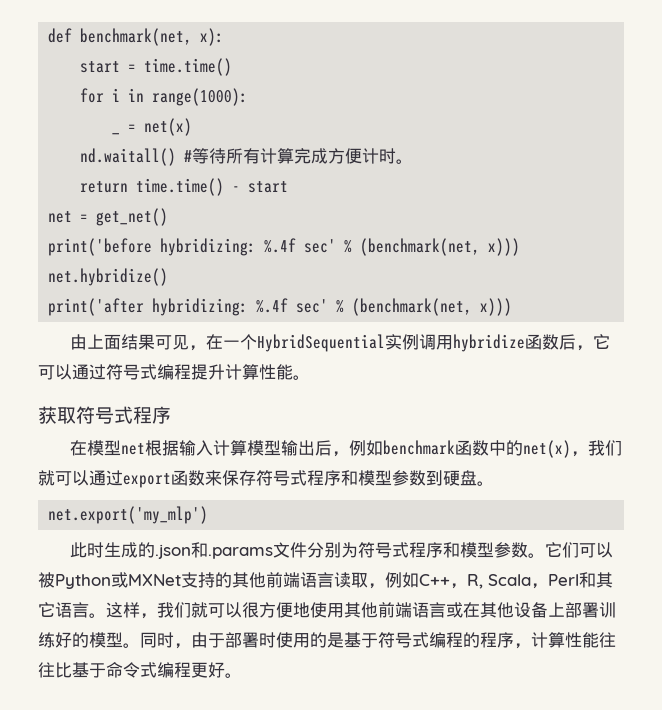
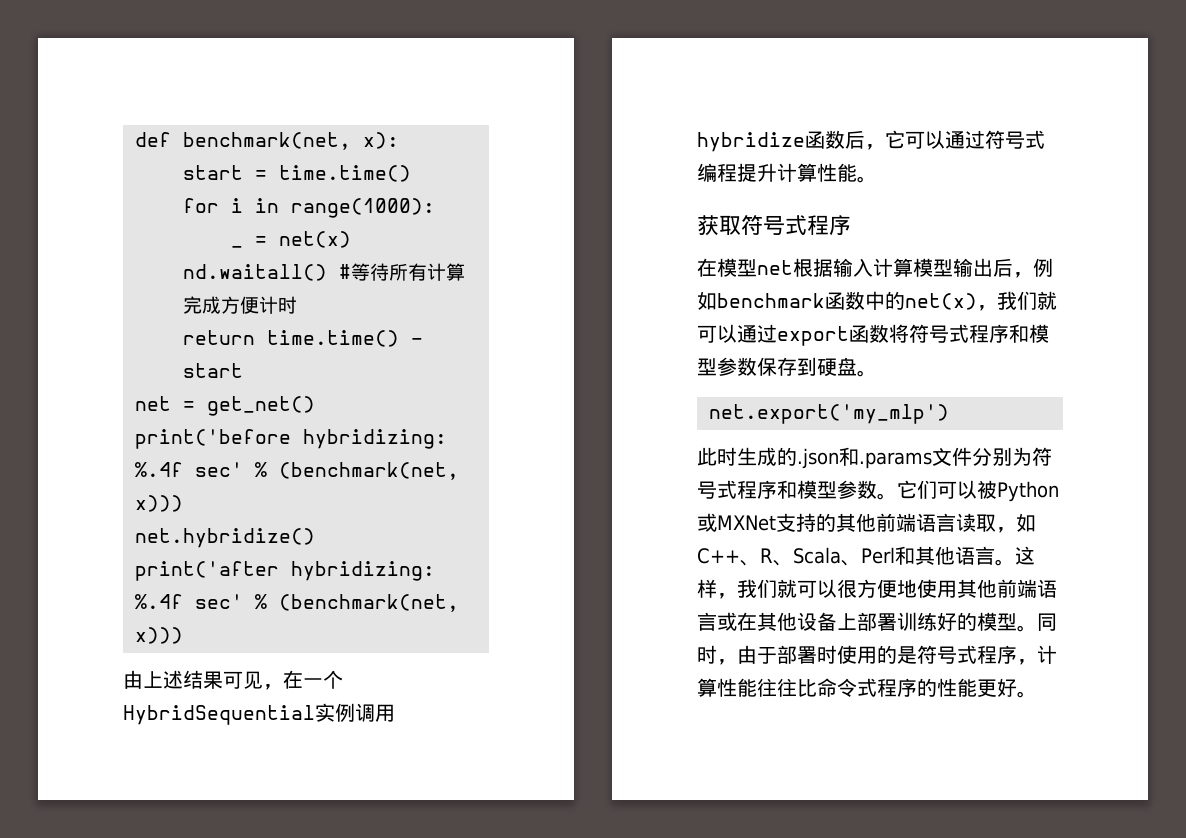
- nd.waitall() #等待所有计算完成方便计时。
+ nd.waitall() #等待所有计算完成方便计时
- 由上面结果可见，在一个HybridSequential实例调用hybridize函数后，它可以通过符号式编程提升计算性能。
+ 由上述结果可见，在一个HybridSequential实例调用hybridize函数后，它可以通过符号式编程提升计算性能。
- 在模型net根据输入计算模型输出后，例如benchmark函数中的net(x)，我们就可以通过export函数来保存符号式程序和模型参数到硬盘。
+ 在模型net根据输入计算模型输出后，例如benchmark函数中的net(x)，我们就可以通过export函数将符号式程序和模型参数保存到硬盘。
- 它们可以被Python或MXNet支持的其他前端语言读取，例如C++，R, Scala，Perl和其它语言。
+ 它们可以被Python或MXNet支持的其他前端语言读取，如C++、R、Scala、Perl和其他语言。
- 同时，由于部署时使用的是基于符号式编程的程序，计算性能往往比基于命令式编程更好。
+ 同时，由于部署时使用的是符号式程序，计算性能往往比命令式程序的性能更好。

